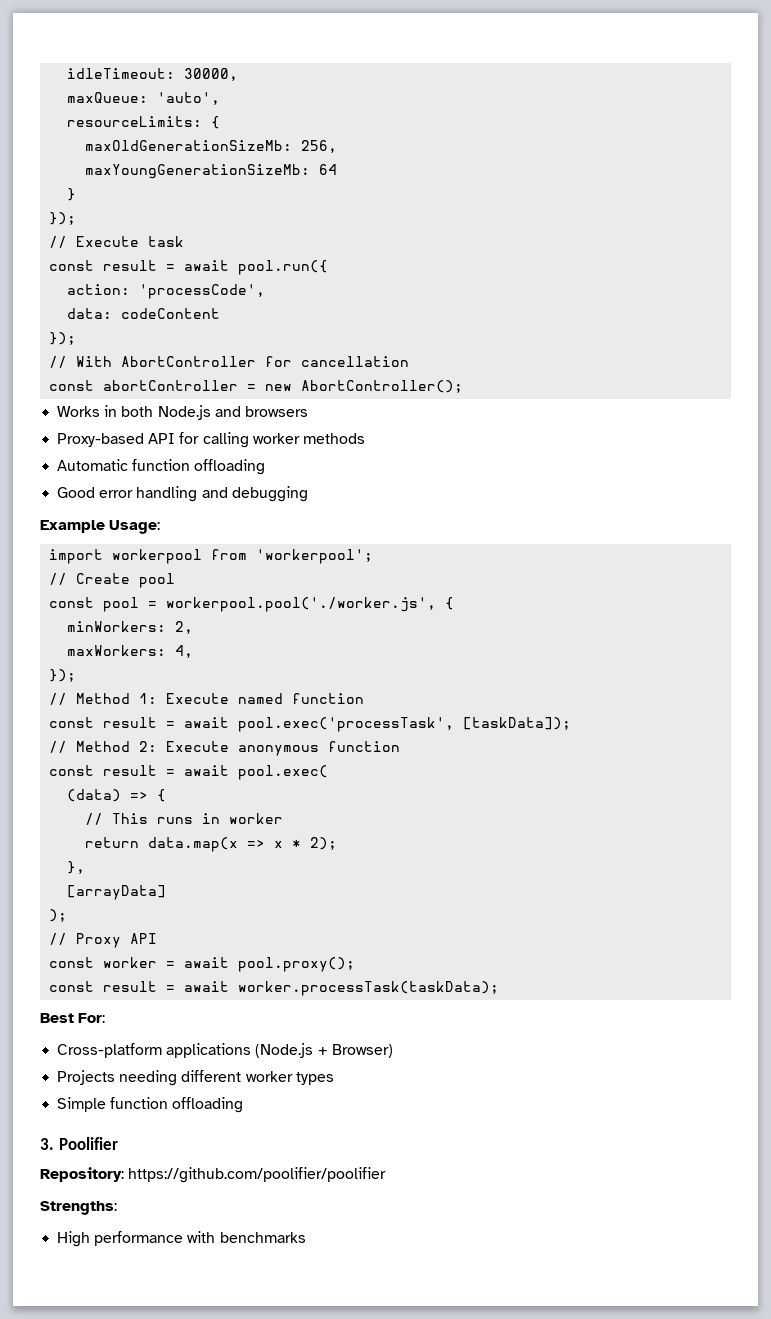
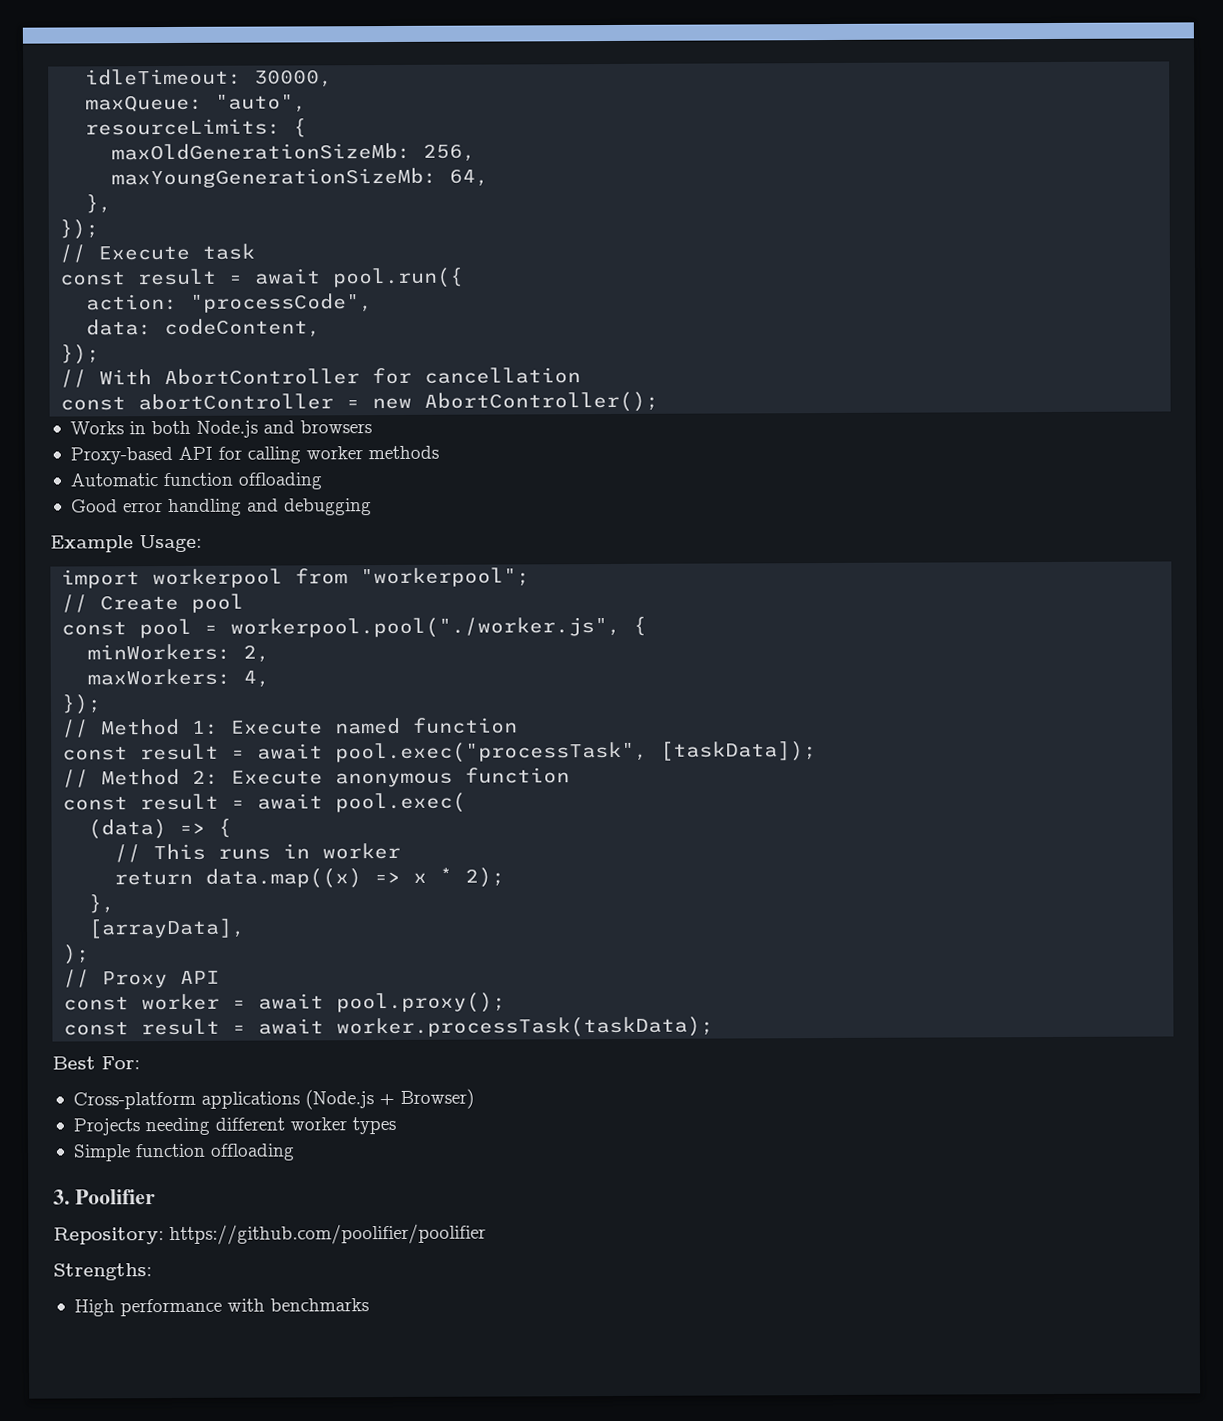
- maxQueue: 'auto',
+ maxQueue: "auto",
- maxYoungGenerationSizeMb: 64
- }
+ maxYoungGenerationSizeMb: 64,
+ },
- action: 'processCode',
+ action: "processCode",
- data: codeContent
+ data: codeContent,
- import workerpool from 'workerpool';
+ import workerpool from "workerpool";
- const pool = workerpool.pool('./worker.js', {
+ const pool = workerpool.pool("./worker.js", {
- const result = await pool.exec('processTask', [taskData]);
+ const result = await pool.exec("processTask", [taskData]);
- return data.map(x => x * 2);
+ return data.map((x) => x * 2);
- [arrayData]
+ [arrayData],

